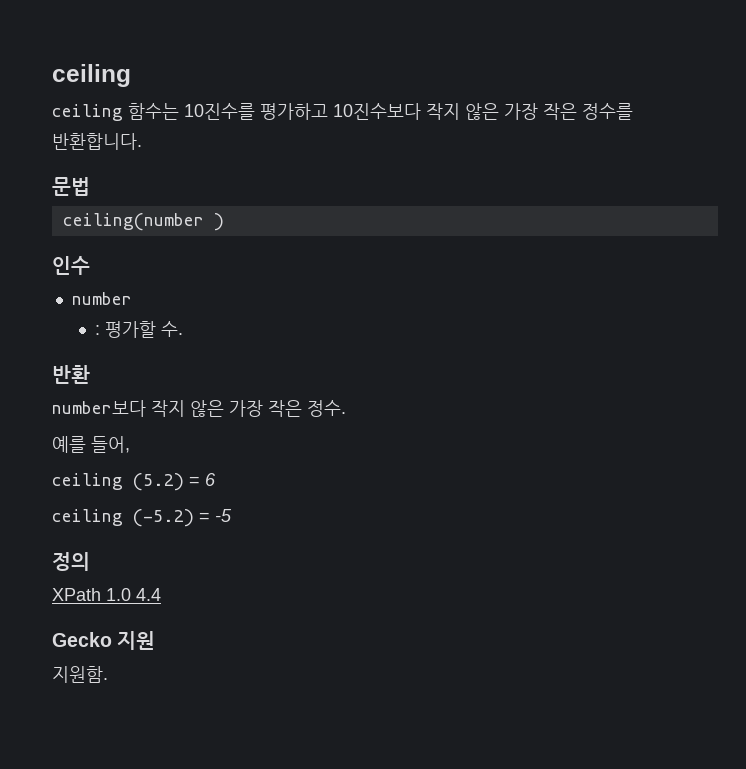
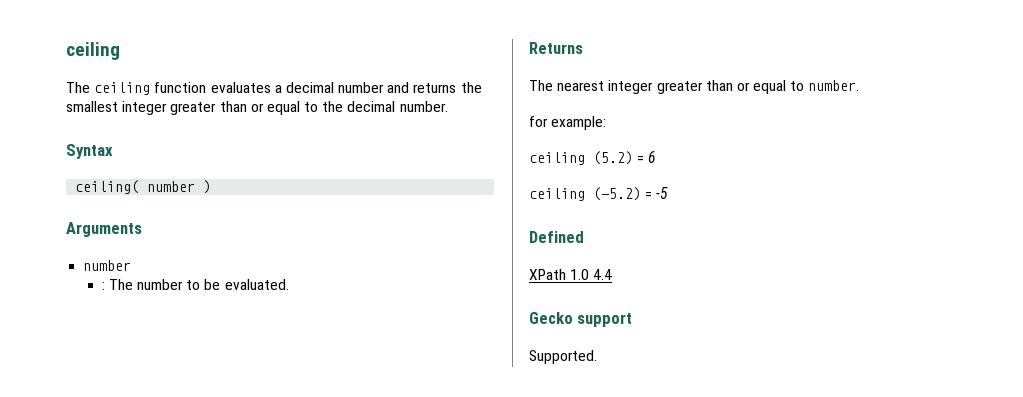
- ceiling 함수는 10진수를 평가하고 10진수보다 작지 않은 가장 작은 정수를 반환합니다.
- 문법
- ceiling(number )
+ The ceiling function evaluates a decimal number and returns the smallest integer greater than or equal to the decimal number.
+ Syntax
+ ceiling( number )
- 인수
+ Arguments
- : 평가할 수.
- 반환
- number보다 작지 않은 가장 작은 정수.
- 예를 들어,
+ : The number to be evaluated.
+ Returns
+ The nearest integer greater than or equal to number.
+ for example:
- 정의
+ Defined
- Gecko 지원
- 지원함.
+ Gecko support
+ Supported.

